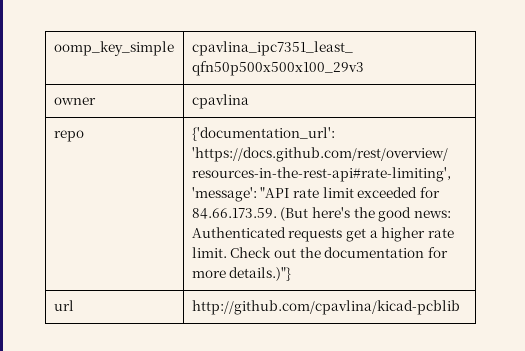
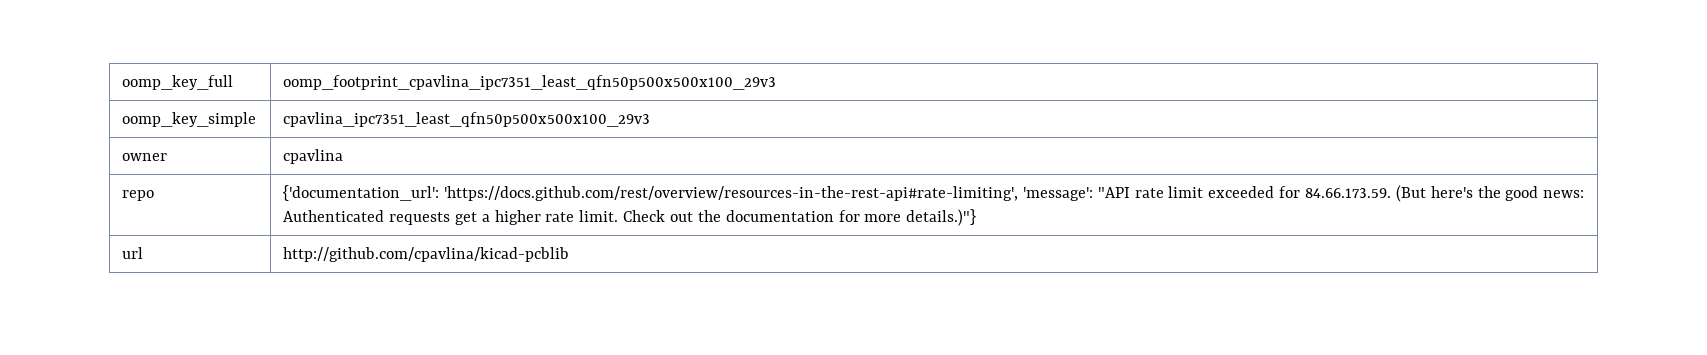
+ oomp_key_full | oomp_footprint_cpavlina_ipc7351_least_qfn50p500x500x100_29v3

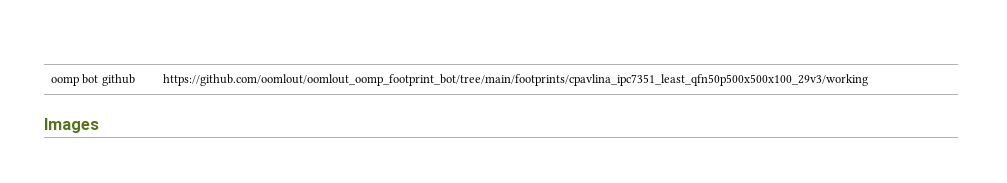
- oomp_key_full | oomp_footprint_cpavlina_ipc7351_least_qfn50p500x500x100_29v3
- oomp_key_simple | cpavlina_ipc7351_least_qfn50p500x500x100_29v3
- owner | cpavlina
- repo | {'documentation_url': 'https://docs.github.com/rest/overview/resources-in-the-rest-api#rate-limiting', 'message': "API rate limit exceeded for 84.66.173.59. (But here's the good news: Authenticated requests get a higher rate limit. Check out the documentation for more details.)"}
- url | http://github.com/cpavlina/kicad-pcblib
+ oomp bot github | https://github.com/oomlout/oomlout_oomp_footprint_bot/tree/main/footprints/cpavlina_ipc7351_least_qfn50p500x500x100_29v3/working
+ Images

